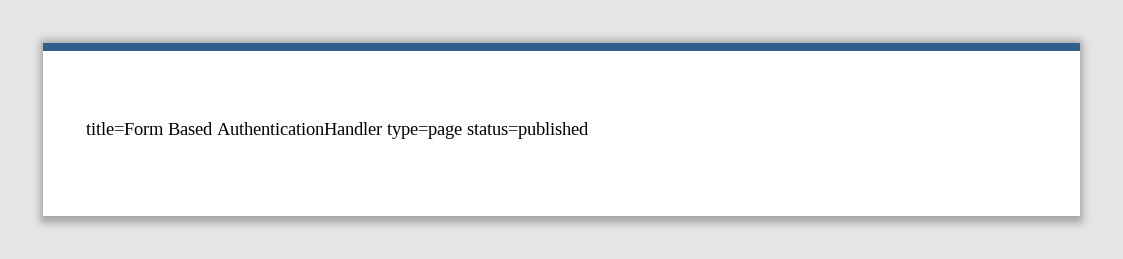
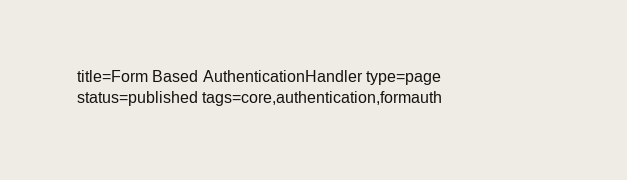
- title=Form Based AuthenticationHandler type=page status=published
+ title=Form Based AuthenticationHandler type=page status=published tags=core,authentication,formauth

